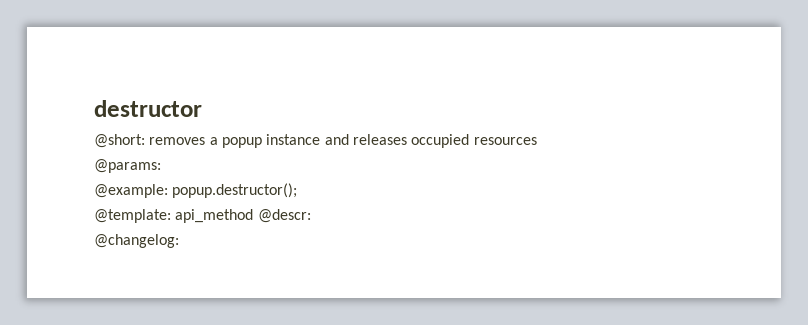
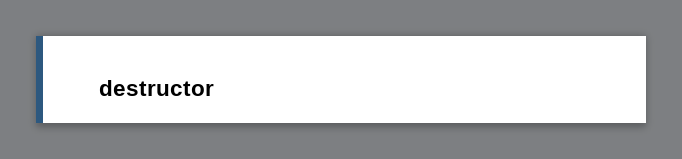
- @short: removes a popup instance and releases occupied resources
- @params:
- @example: popup.destructor();
- @template: api_method @descr:
- @changelog:

